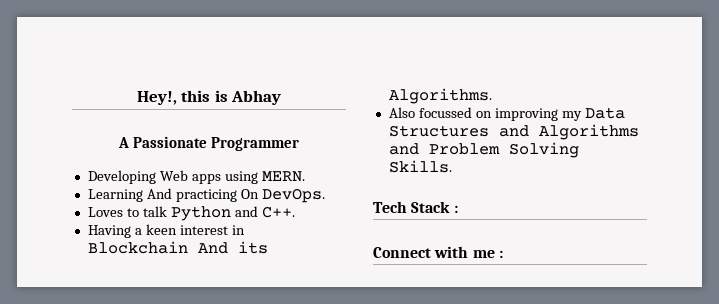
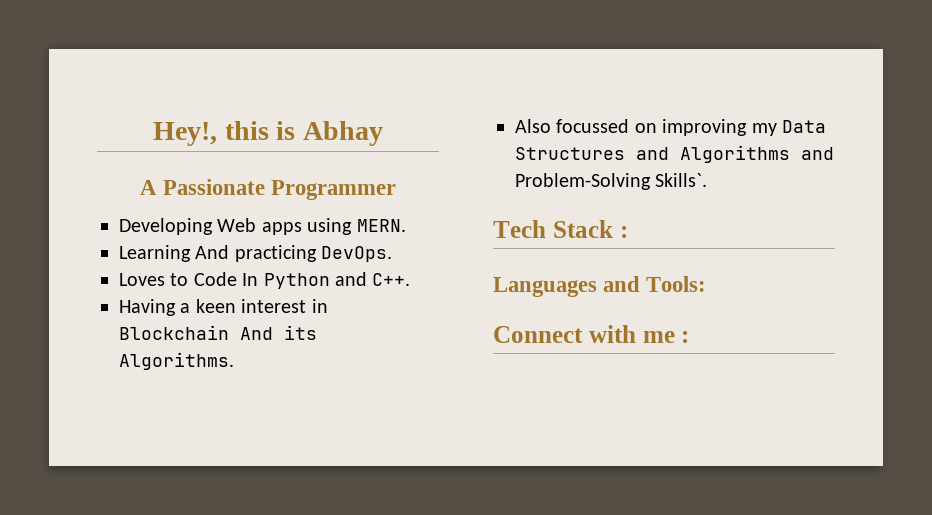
- Learning And practicing On DevOps.
+ Learning And practicing DevOps.
- Loves to talk Python and C++.
+ Loves to Code In Python and C++.
- Also focussed on improving my Data Structures and Algorithms and Problem Solving Skills.
+ Also focussed on improving my Data Structures and Algorithms and Problem-Solving Skills`.
+ Languages and Tools:

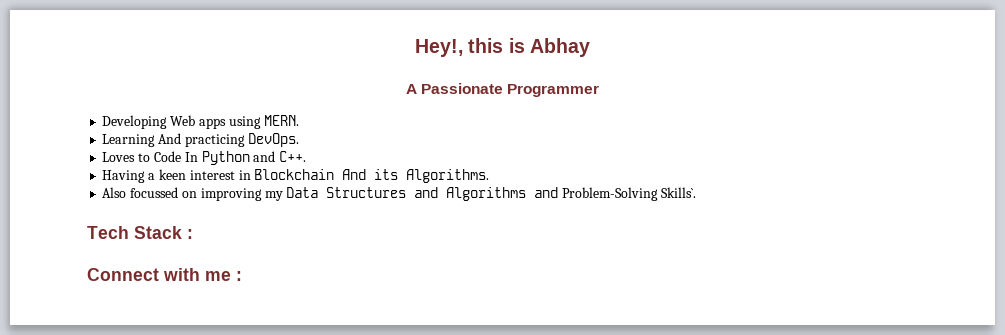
- Languages and Tools:

